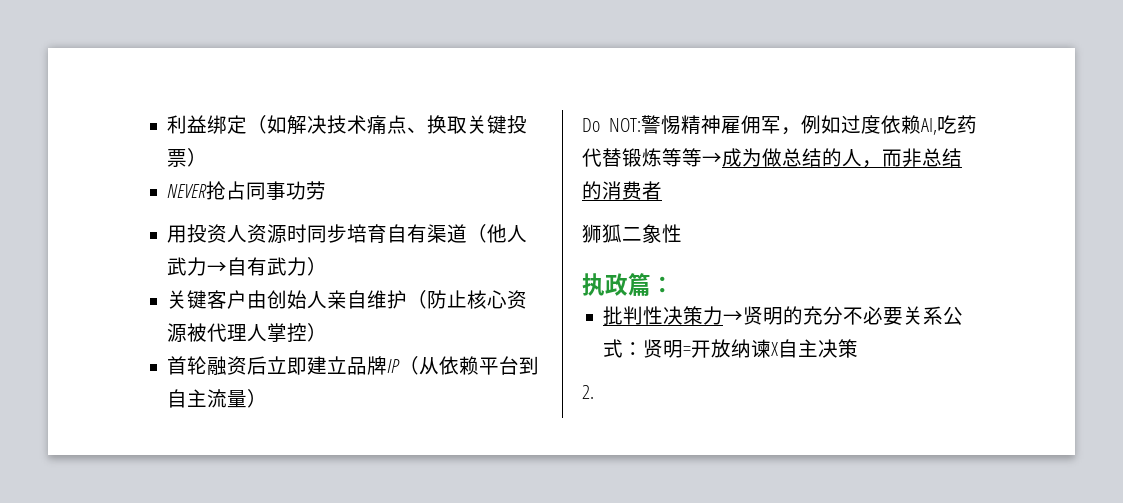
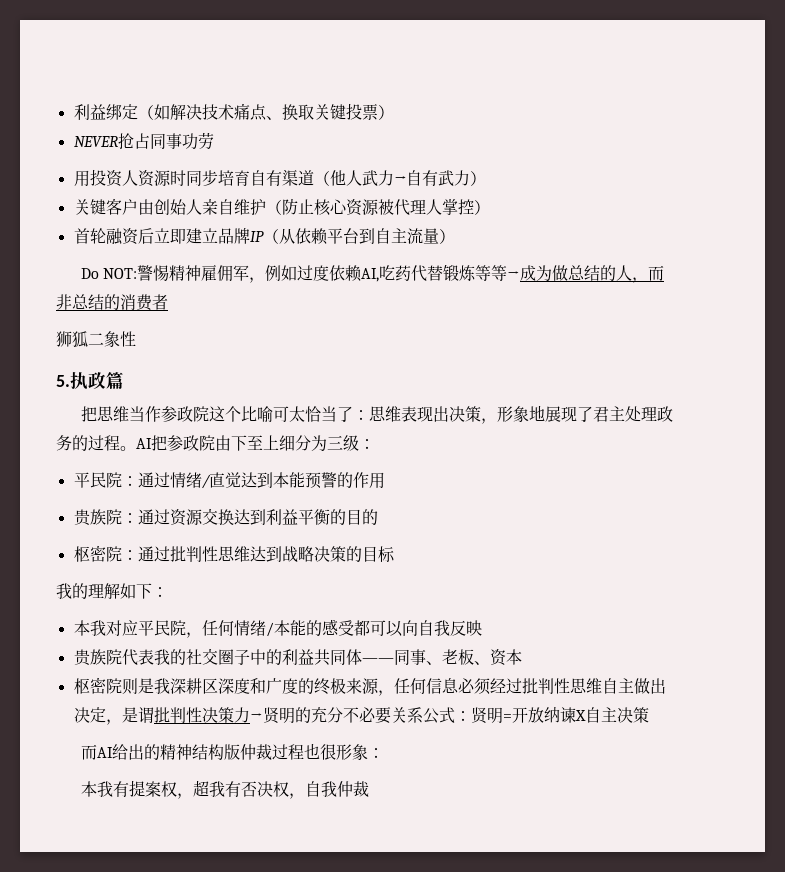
- 执政篇：
- 批判性决策力→贤明的充分不必要关系公式：贤明=开放纳谏X自主决策
+ 5.执政篇
+ 把思维当作参政院这个比喻可太恰当了：思维表现出决策，形象地展现了君主处理政务的过程。AI把参政院由下至上细分为三级：
+ 平民院：通过情绪/直觉达到本能预警的作用
+ 贵族院：通过资源交换达到利益平衡的目的
+ 枢密院：通过批判性思维达到战略决策的目标
+ 我的理解如下：
+ 本我对应平民院，任何情绪/本能的感受都可以向自我反映
+ 贵族院代表我的社交圈子中的利益共同体——同事、老板、资本
+ 枢密院则是我深耕区深度和广度的终极来源，任何信息必须经过批判性思维自主做出决定，是谓批判性决策力→贤明的充分不必要关系公式：贤明=开放纳谏X自主决策
- 2.
+ 而AI给出的精神结构版仲裁过程也很形象：
+ 本我有提案权，超我有否决权，自我仲裁

